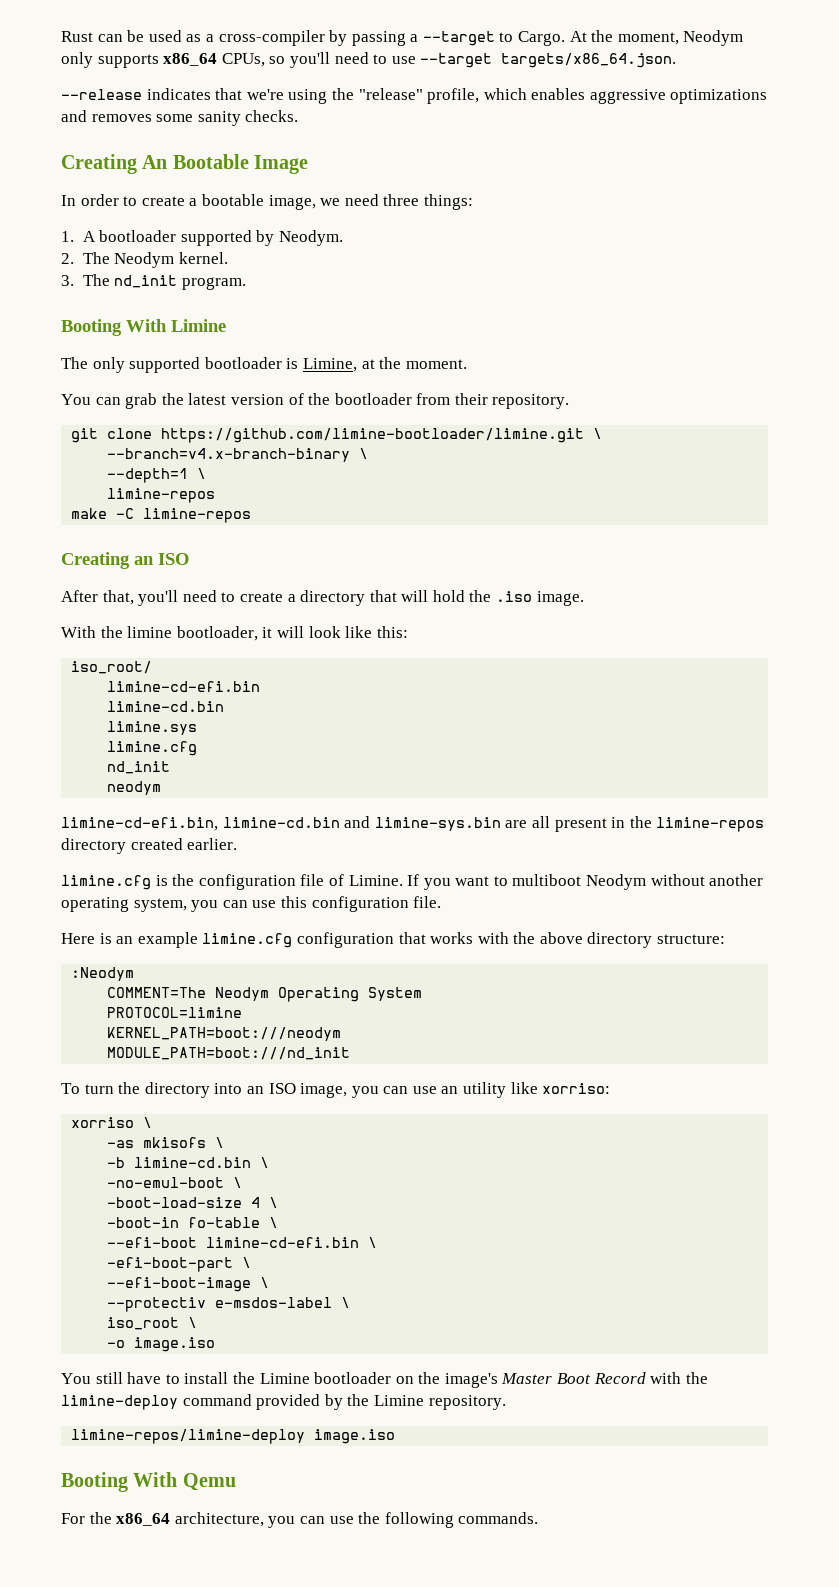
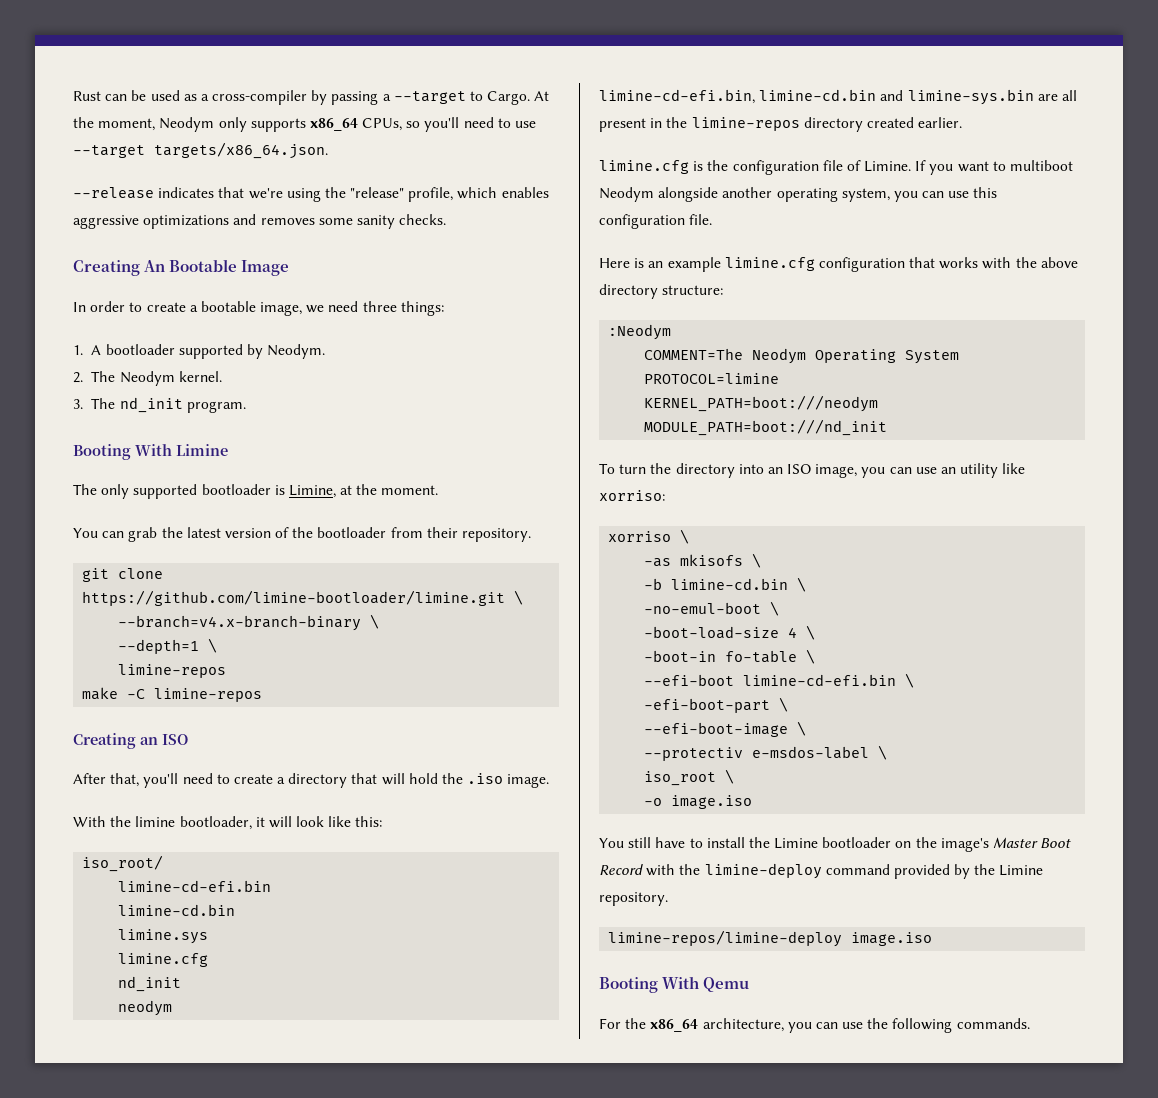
- If you want to multiboot Neodym without another operating system, you can use this configuration file.
+ If you want to multiboot Neodym alongside another operating system, you can use this configuration file.

